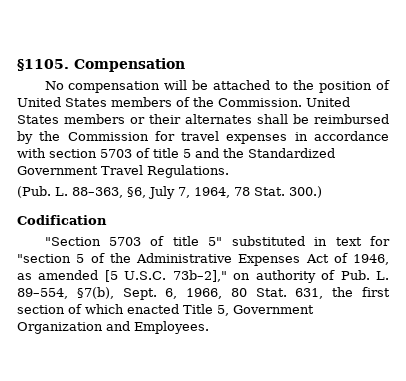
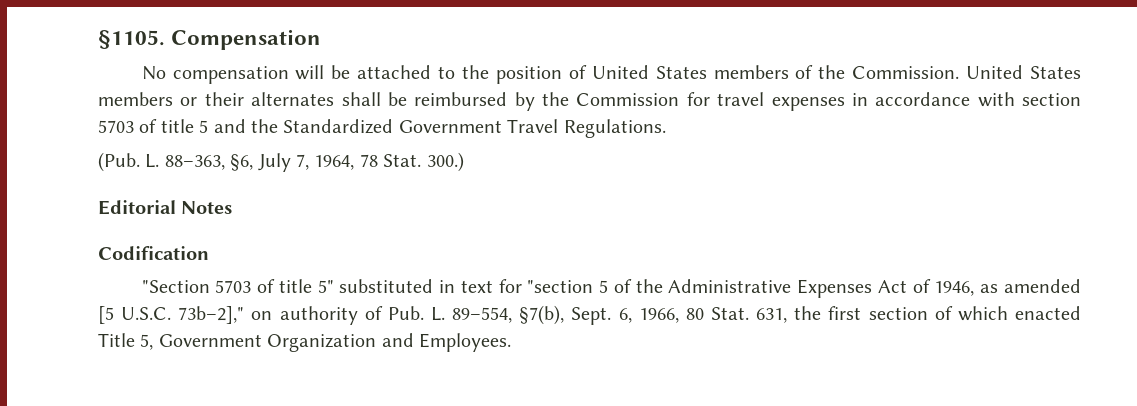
+ Editorial Notes

